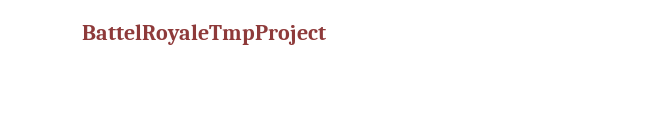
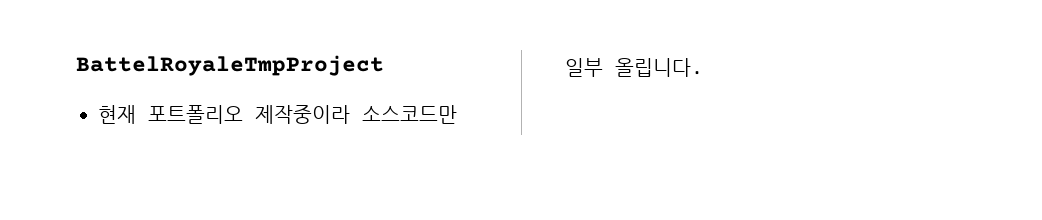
+ 현재 포트폴리오 제작중이라 소스코드만 일부 올립니다.

